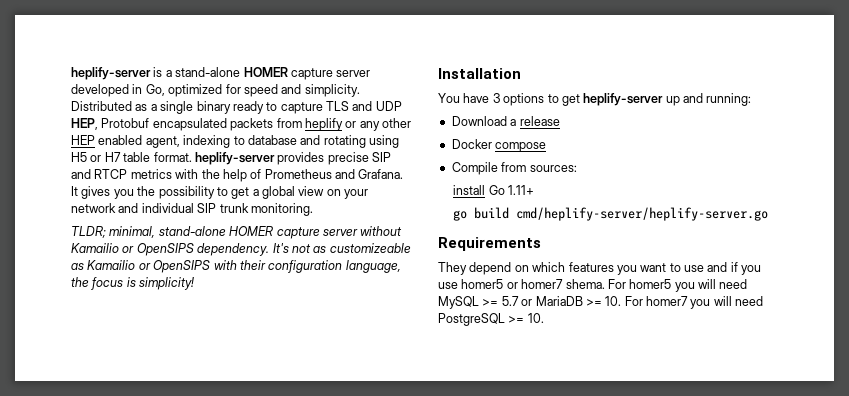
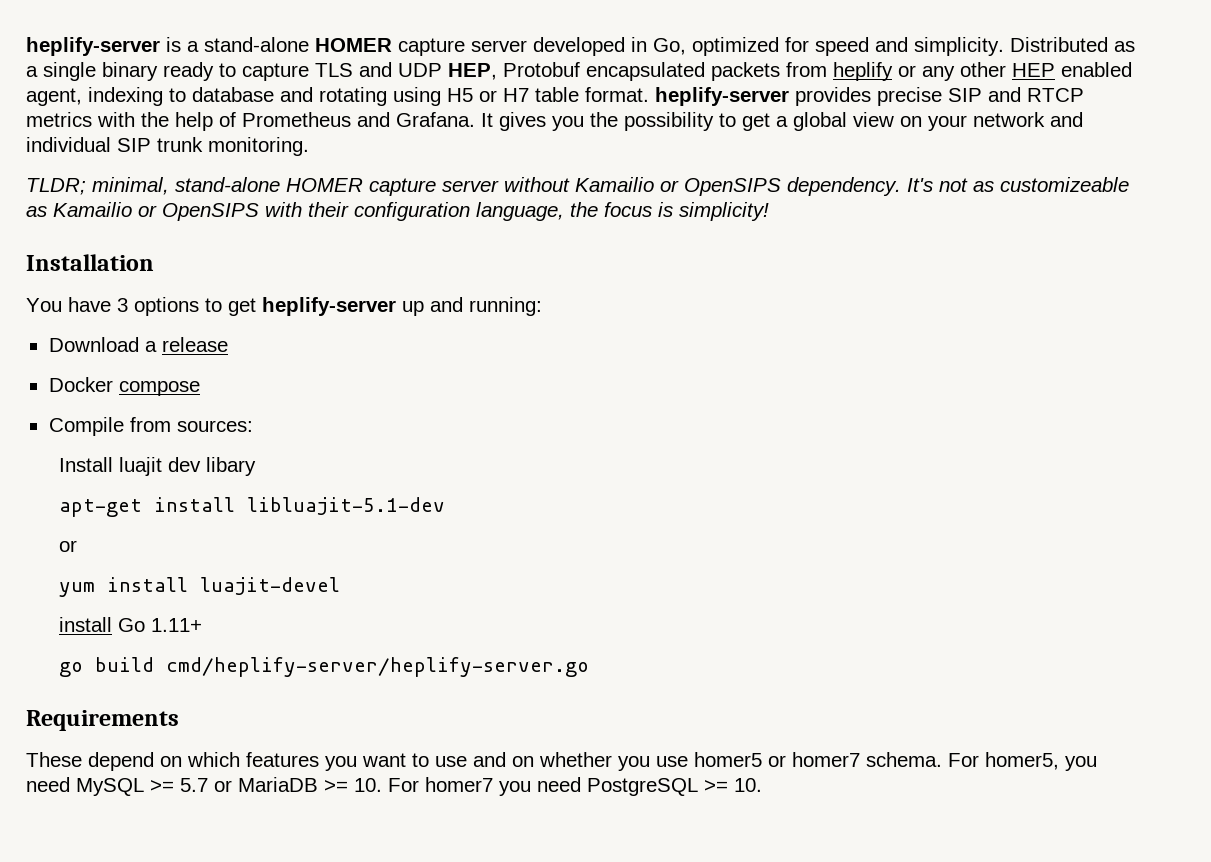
+ Install luajit dev libary
+ apt-get install libluajit-5.1-dev
+ or
+ yum install luajit-devel
- They depend on which features you want to use and if you use homer5 or homer7 shema. For homer5 you will need MySQL >= 5.7 or MariaDB >= 10. For homer7 you will need PostgreSQL >= 10.
+ These depend on which features you want to use and on whether you use homer5 or homer7 schema. For homer5, you need MySQL >= 5.7 or MariaDB >= 10. For homer7 you need PostgreSQL >= 10.

